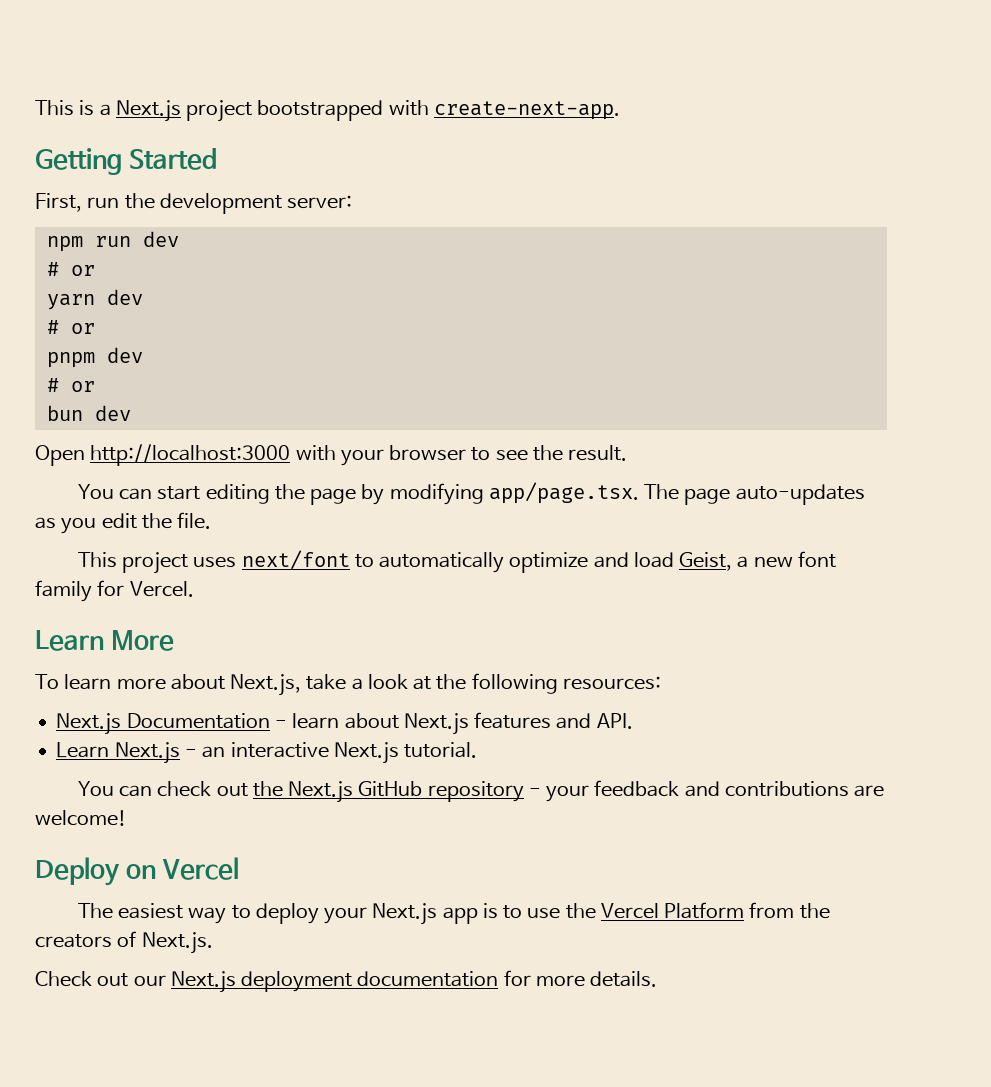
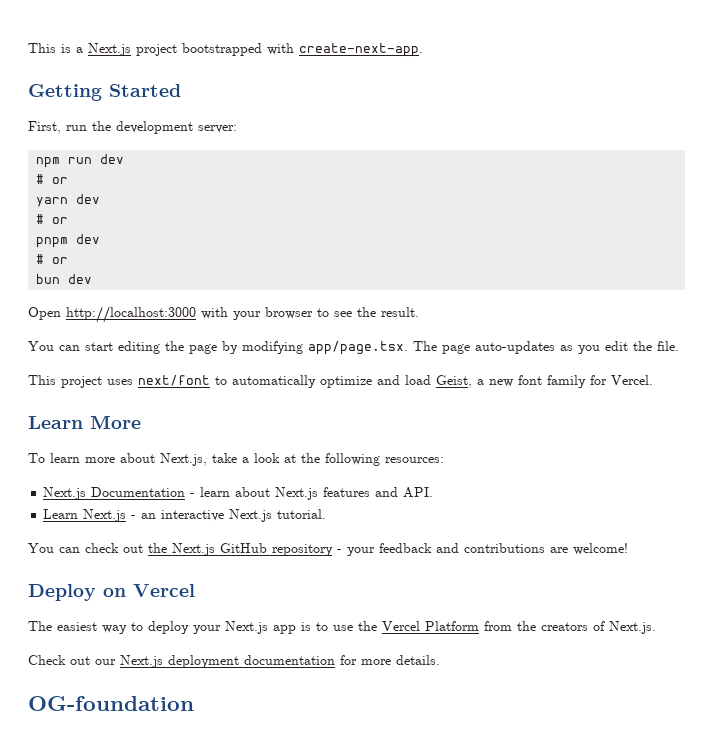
+ OG-foundation

